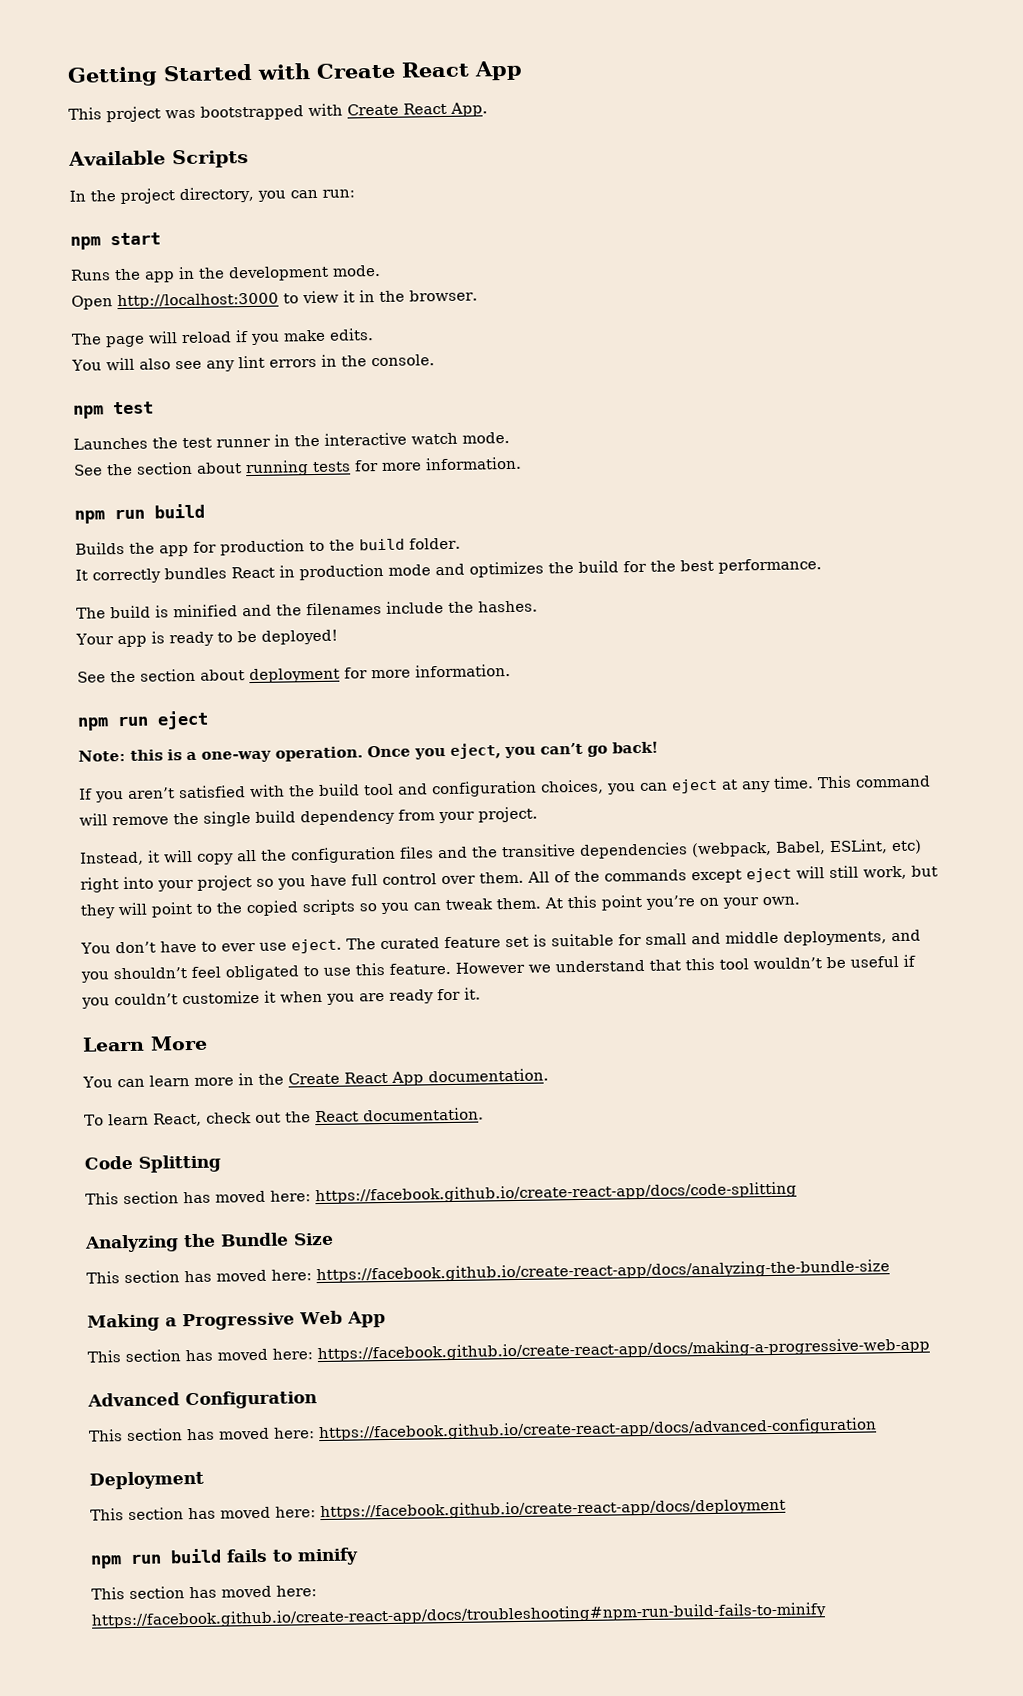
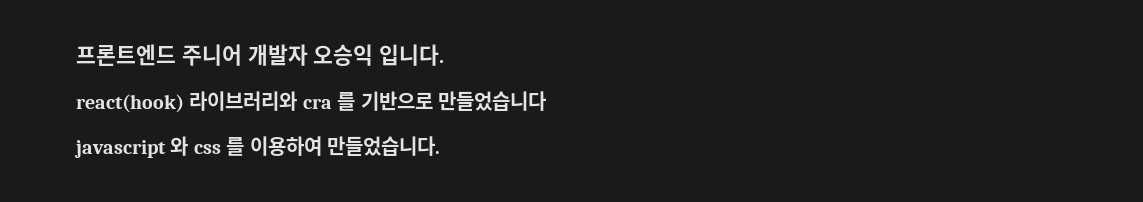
- Getting Started with Create React App
- This project was bootstrapped with Create React App.
- Available Scripts
- In the project directory, you can run:
- npm start
- Runs the app in the development mode.
- Open http://localhost:3000 to view it in the browser.
- The page will reload if you make edits.
- You will also see any lint errors in the console.
- npm test
- Launches the test runner in the interactive watch mode.
- See the section about running tests for more information.
- npm run build
- Builds the app for production to the build folder.
- It correctly bundles React in production mode and optimizes the build for the best performance.
- The build is minified and the filenames include the hashes.
- Your app is ready to be deployed!
- See the section about deployment for more information.
- npm run eject
- Note: this is a one-way operation. Once you eject, you can’t go back!
- If you aren’t satisfied with the build tool and configuration choices, you can eject at any time. This command will remove the single build dependency from your project.
- Instead, it will copy all the configuration files and the transitive dependencies (webpack, Babel, ESLint, etc) right into your project so you have full control over them. All of the commands except eject will still work, but they will point to the copied scripts so you can tweak them. At this point you’re on your own.
- You don’t have to ever use eject. The curated feature set is suitable for small and middle deployments, and you shouldn’t feel obligated to use this feature. However we understand that this tool wouldn’t be useful if you couldn’t customize it when you are ready for it.
- Learn More
- You can learn more in the Create React App documentation.
- To learn React, check out the React documentation.
- Code Splitting
- This section has moved here: https://facebook.github.io/create-react-app/docs/code-splitting
- Analyzing the Bundle Size
- This section has moved here: https://facebook.github.io/create-react-app/docs/analyzing-the-bundle-size
- Making a Progressive Web App
- This section has moved here: https://facebook.github.io/create-react-app/docs/making-a-progressive-web-app
- Advanced Configuration
- This section has moved here: https://facebook.github.io/create-react-app/docs/advanced-configuration
- Deployment
- This section has moved here: https://facebook.github.io/create-react-app/docs/deployment
- npm run build fails to minify
- This section has moved here: https://facebook.github.io/create-react-app/docs/troubleshooting#npm-run-build-fails-to-minify
+ 프론트엔드 주니어 개발자 오승익 입니다.
+ react(hook) 라이브러리와 cra 를 기반으로 만들었습니다
+ javascript 와 css 를 이용하여 만들었습니다.

